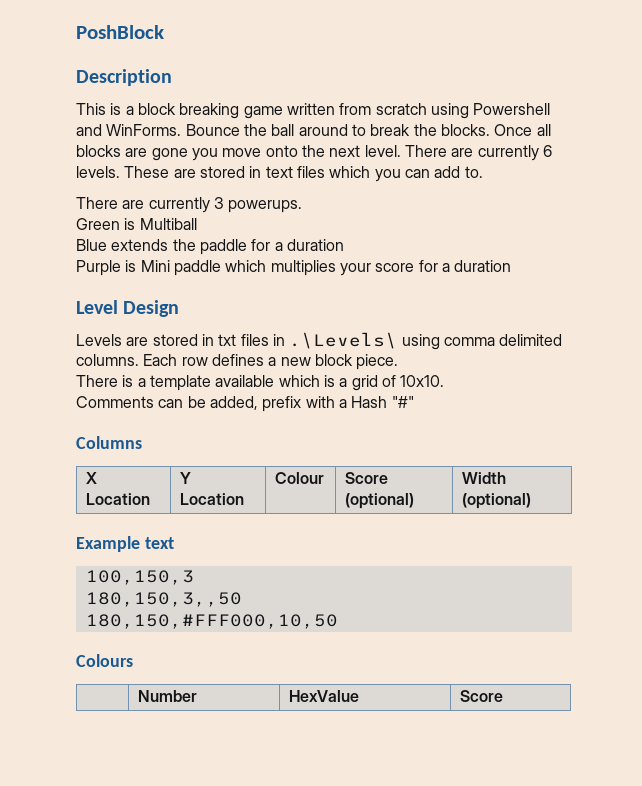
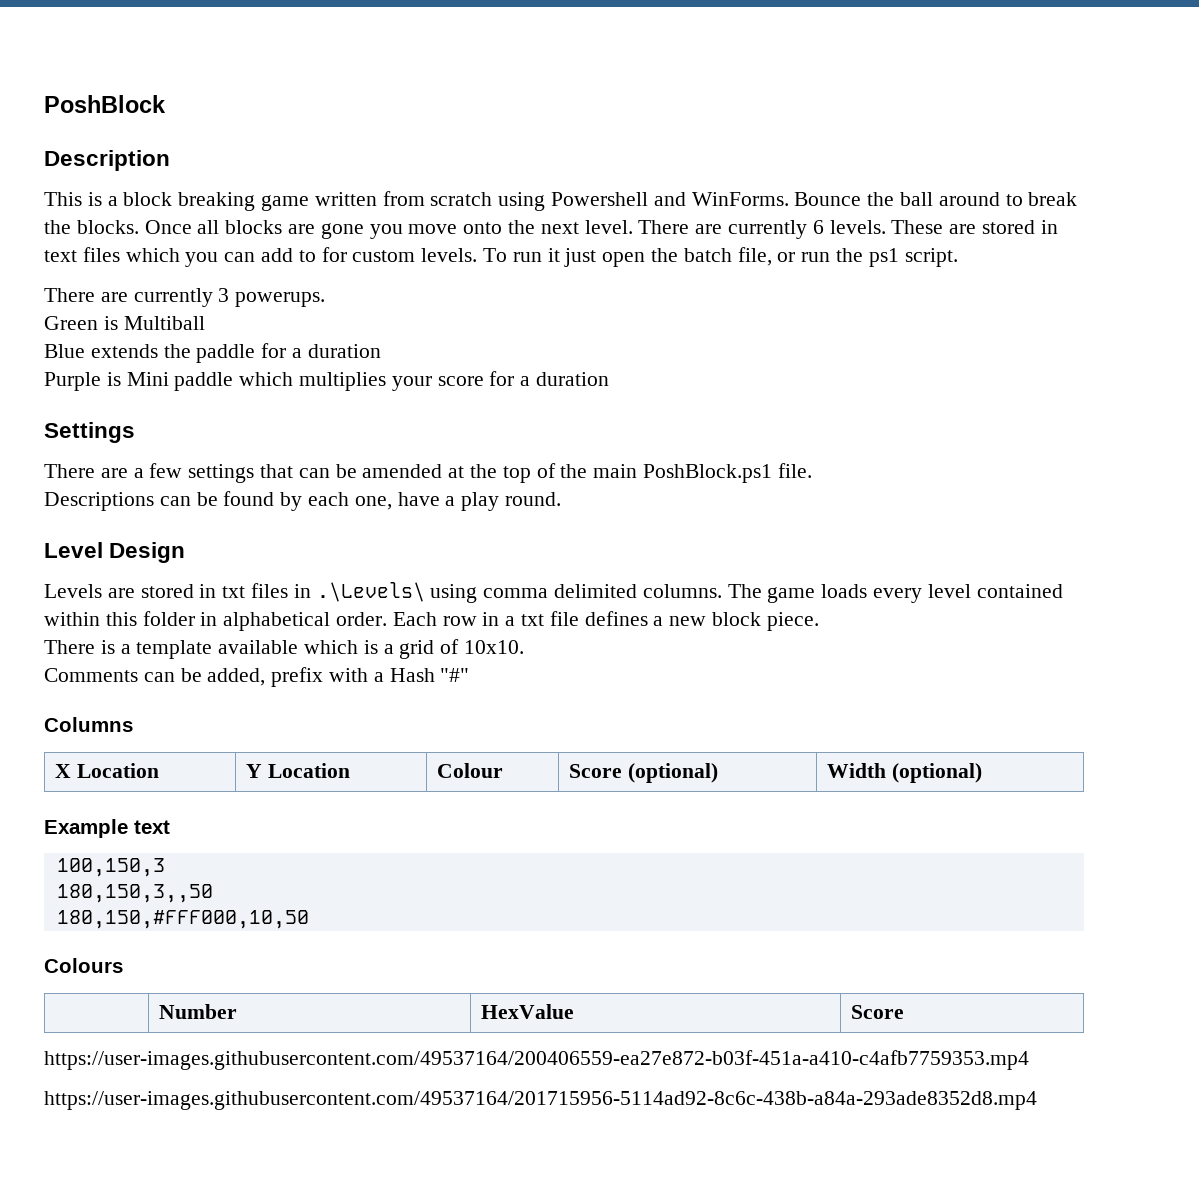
- These are stored in text files which you can add to.
+ These are stored in text files which you can add to for custom levels. To run it just open the batch file, or run the ps1 script.
+ Settings
+ There are a few settings that can be amended at the top of the main PoshBlock.ps1 file.
+ Descriptions can be found by each one, have a play round.
- Each row defines a new block piece.
+ The game loads every level contained within this folder in alphabetical order. Each row in a txt file defines a new block piece.
+ https://user-images.githubusercontent.com/49537164/200406559-ea27e872-b03f-451a-a410-c4afb7759353.mp4
+ https://user-images.githubusercontent.com/49537164/201715956-5114ad92-8c6c-438b-a84a-293ade8352d8.mp4

